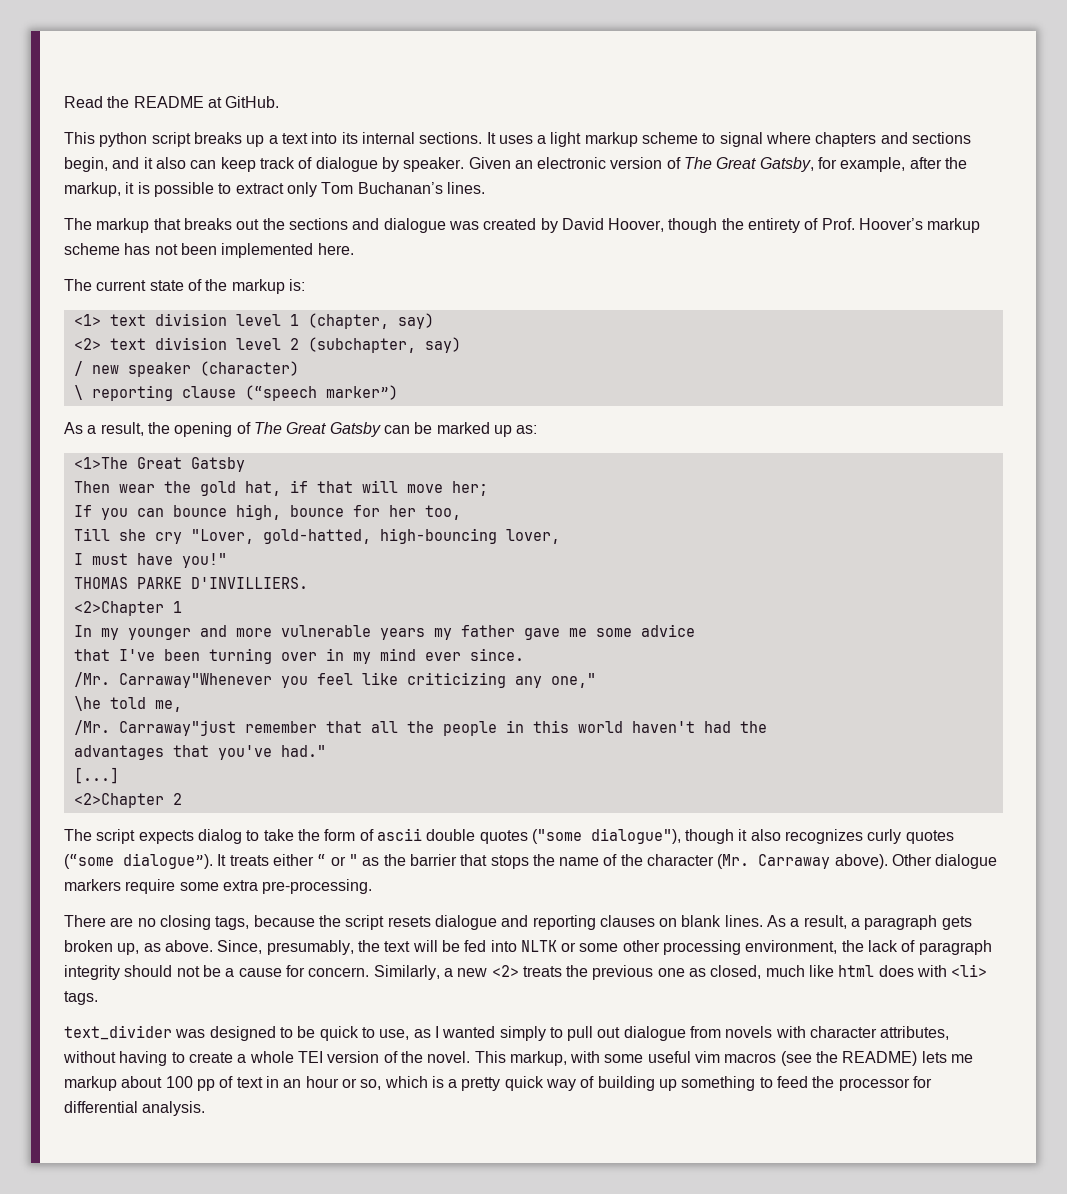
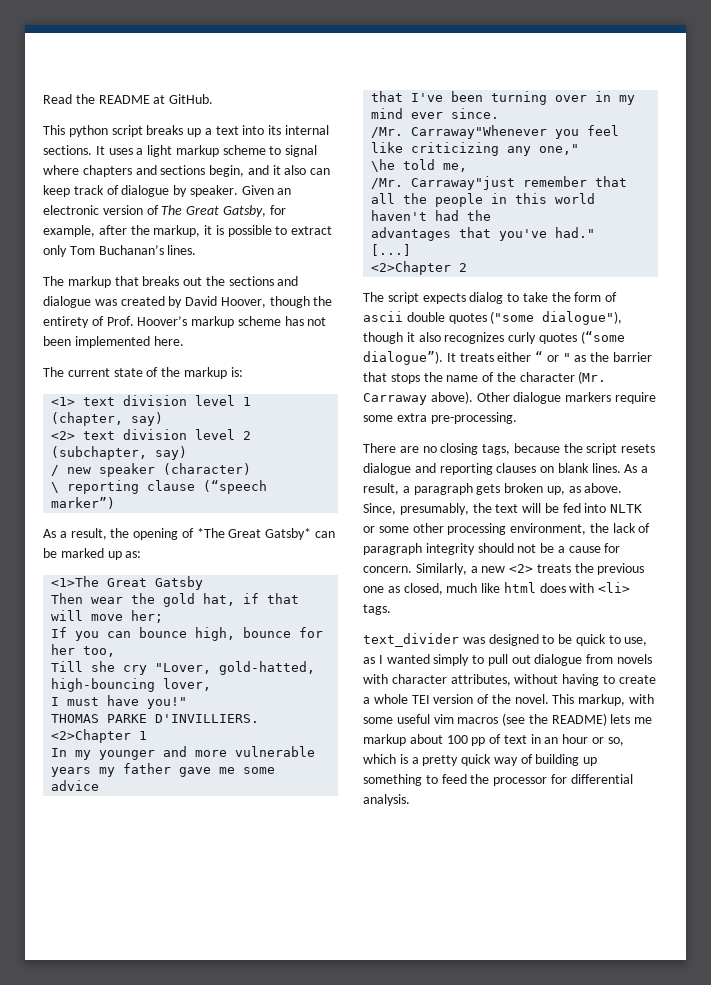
- As a result, the opening of The Great Gatsby can be marked up as:
+ As a result, the opening of *The Great Gatsby* can be marked up as:

